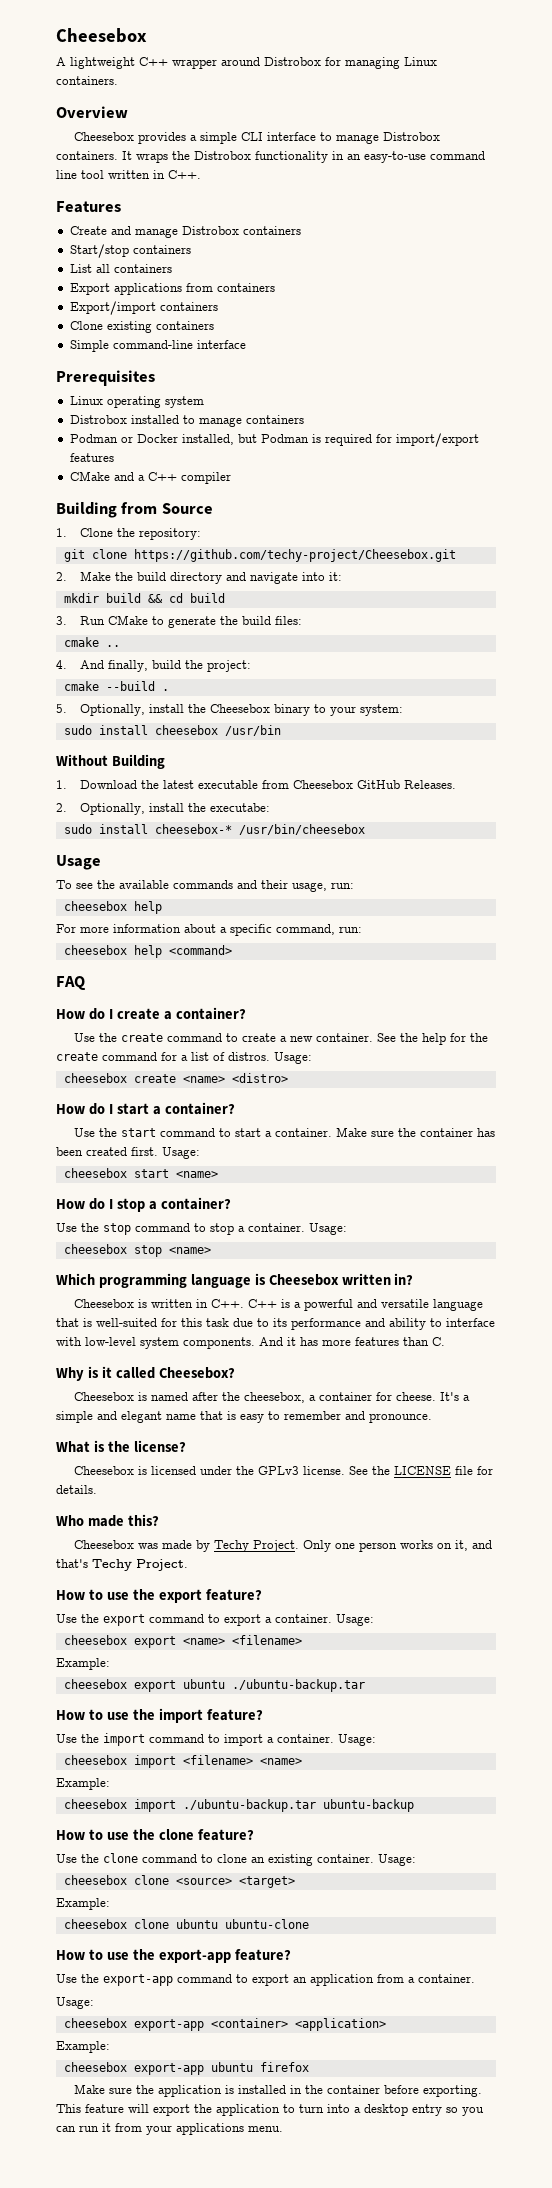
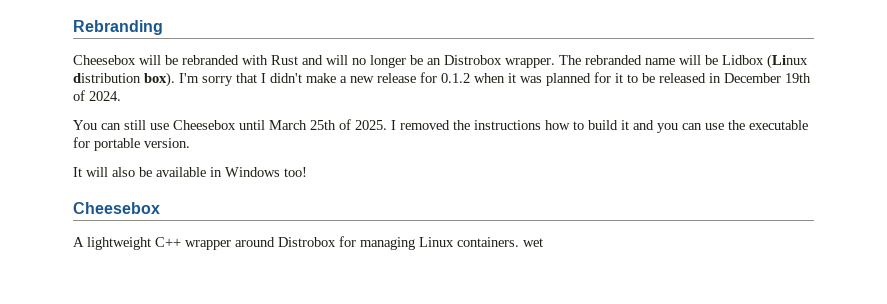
+ Rebranding
+ Cheesebox will be rebranded with Rust and will no longer be an Distrobox wrapper. The rebranded name will be Lidbox (Linux distribution box). I'm sorry that I didn't make a new release for 0.1.2 when it was planned for it to be released in December 19th of 2024.
+ You can still use Cheesebox until March 25th of 2025. I removed the instructions how to build it and you can use the executable for portable version.
+ It will also be available in Windows too!
- A lightweight C++ wrapper around Distrobox for managing Linux containers.
- Overview
- Cheesebox provides a simple CLI interface to manage Distrobox containers. It wraps the Distrobox functionality in an easy-to-use command line tool written in C++.
- Features
- Create and manage Distrobox containers
- Start/stop containers
- List all containers
- Export applications from containers
- Export/import containers
- Clone existing containers
- Simple command-line interface
- Prerequisites
- Linux operating system
- Distrobox installed to manage containers
- Podman or Docker installed, but Podman is required for import/export features
- CMake and a C++ compiler
- Building from Source
- 1. Clone the repository:
- git clone https://github.com/techy-project/Cheesebox.git
- 2. Make the build directory and navigate into it:
- mkdir build && cd build
- 3. Run CMake to generate the build files:
- cmake ..
- 4. And finally, build the project:
- cmake --build .
- 5. Optionally, install the Cheesebox binary to your system:
- sudo install cheesebox /usr/bin
- Without Building
- 1. Download the latest executable from Cheesebox GitHub Releases.
- 2. Optionally, install the executabe:
- sudo install cheesebox-* /usr/bin/cheesebox
- Usage
- To see the available commands and their usage, run:
- cheesebox help
- For more information about a specific command, run:
- cheesebox help <command>
- FAQ
- How do I create a container?
- Use the create command to create a new container. See the help for the create command for a list of distros. Usage:
- cheesebox create <name> <distro>
- How do I start a container?
- Use the start command to start a container. Make sure the container has been created first. Usage:
- cheesebox start <name>
- How do I stop a container?
- Use the stop command to stop a container. Usage:
- cheesebox stop <name>
- Which programming language is Cheesebox written in?
- Cheesebox is written in C++. C++ is a powerful and versatile language that is well-suited for this task due to its performance and ability to interface with low-level system components. And it has more features than C.
- Why is it called Cheesebox?
- Cheesebox is named after the cheesebox, a container for cheese. It's a simple and elegant name that is easy to remember and pronounce.
- What is the license?
- Cheesebox is licensed under the GPLv3 license. See the LICENSE file for details.
- Who made this?
- Cheesebox was made by Techy Project. Only one person works on it, and that's Techy Project.
- How to use the export feature?
- Use the export command to export a container. Usage:
- cheesebox export <name> <filename>
- Example:
- cheesebox export ubuntu ./ubuntu-backup.tar
- How to use the import feature?
- Use the import command to import a container. Usage:
- cheesebox import <filename> <name>
- Example:
- cheesebox import ./ubuntu-backup.tar ubuntu-backup
- How to use the clone feature?
- Use the clone command to clone an existing container. Usage:
- cheesebox clone <source> <target>
- Example:
- cheesebox clone ubuntu ubuntu-clone
- How to use the export-app feature?
- Use the export-app command to export an application from a container.
- Usage:
- cheesebox export-app <container> <application>
- Example:
- cheesebox export-app ubuntu firefox
- Make sure the application is installed in the container before exporting. This feature will export the application to turn into a desktop entry so you can run it from your applications menu.
+ A lightweight C++ wrapper around Distrobox for managing Linux containers. wet

